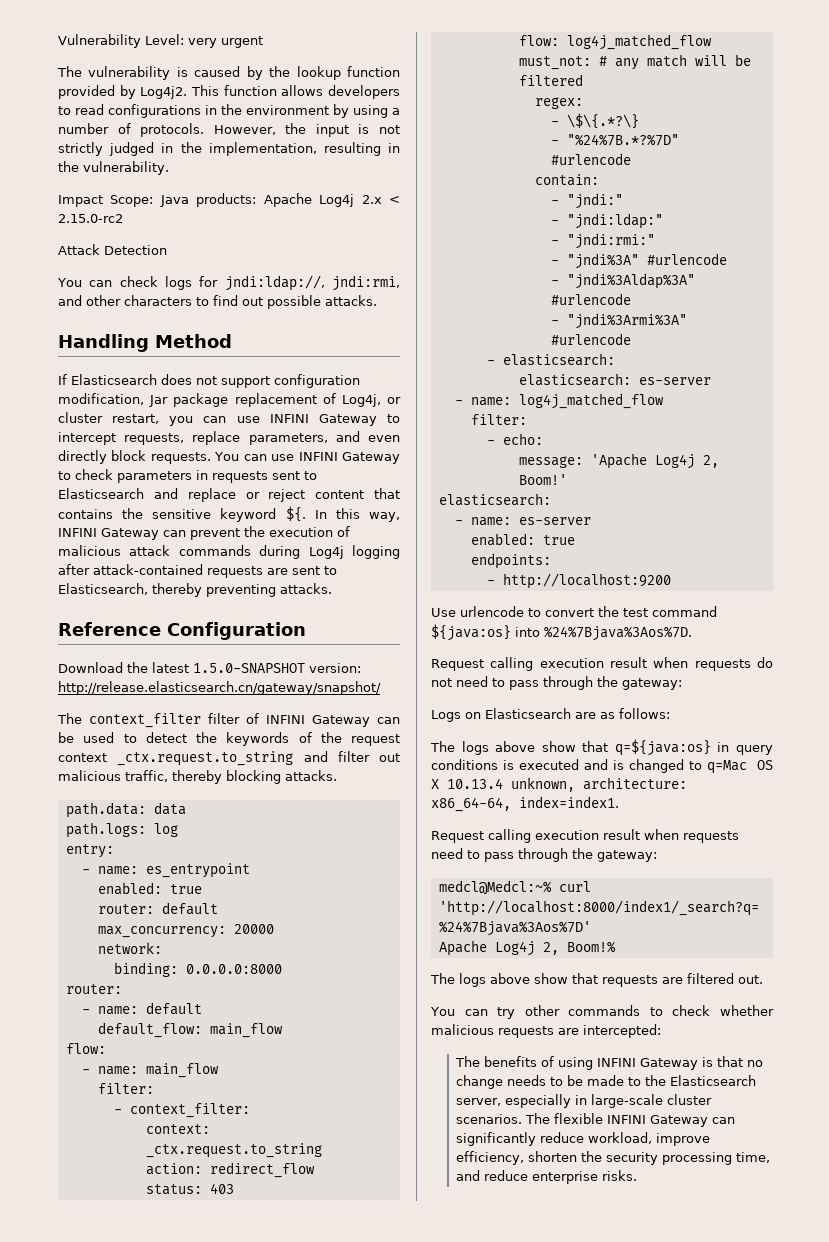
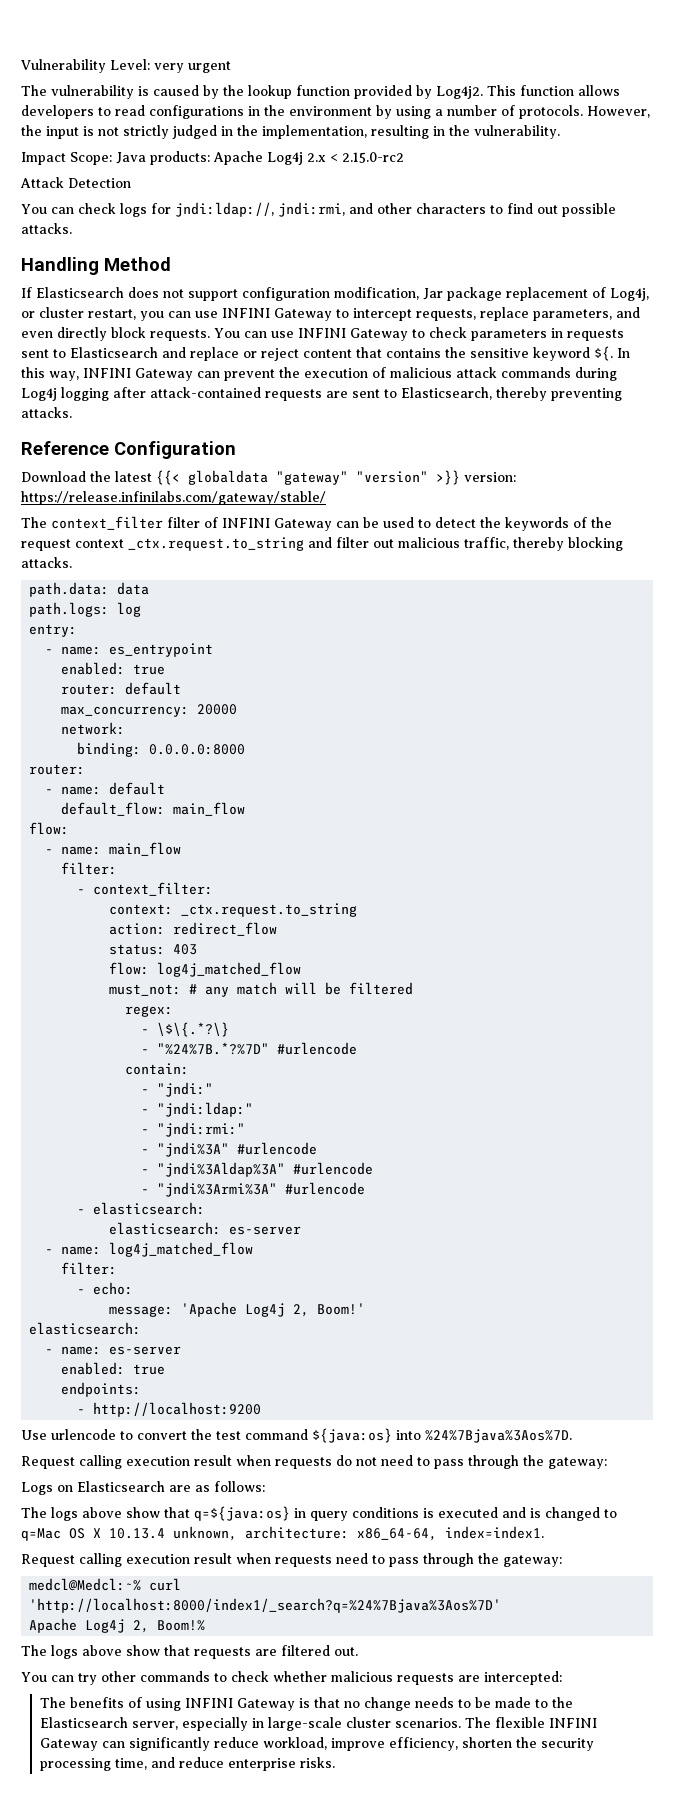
- Download the latest 1.5.0-SNAPSHOT version: http://release.elasticsearch.cn/gateway/snapshot/
+ Download the latest {{< globaldata "gateway" "version" >}} version: https://release.infinilabs.com/gateway/stable/

